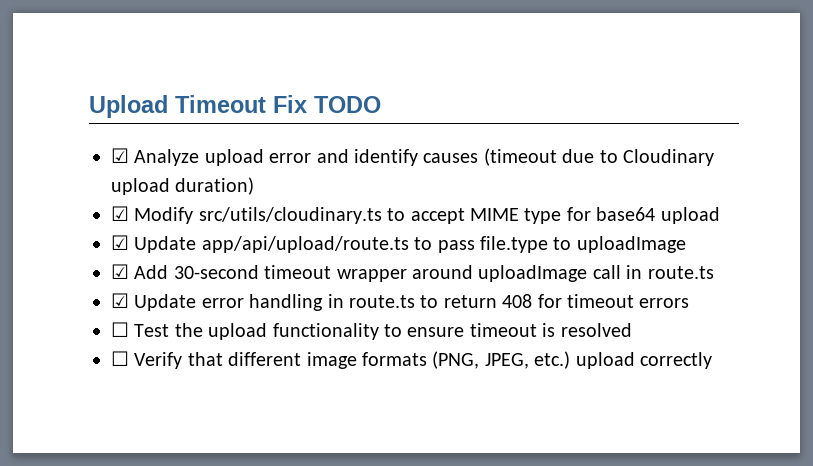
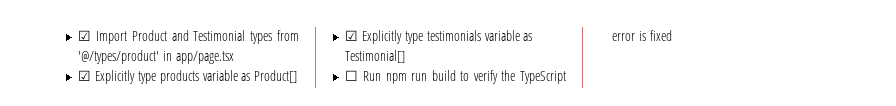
- Upload Timeout Fix TODO
- ☑ Analyze upload error and identify causes (timeout due to Cloudinary upload duration)
- ☑ Modify src/utils/cloudinary.ts to accept MIME type for base64 upload
- ☑ Update app/api/upload/route.ts to pass file.type to uploadImage
- ☑ Add 30-second timeout wrapper around uploadImage call in route.ts
- ☑ Update error handling in route.ts to return 408 for timeout errors
- ☐ Test the upload functionality to ensure timeout is resolved
- ☐ Verify that different image formats (PNG, JPEG, etc.) upload correctly
+ ☑ Import Product and Testimonial types from '@/types/product' in app/page.tsx
+ ☑ Explicitly type products variable as Product[]
+ ☑ Explicitly type testimonials variable as Testimonial[]
+ ☐ Run npm run build to verify the TypeScript error is fixed

